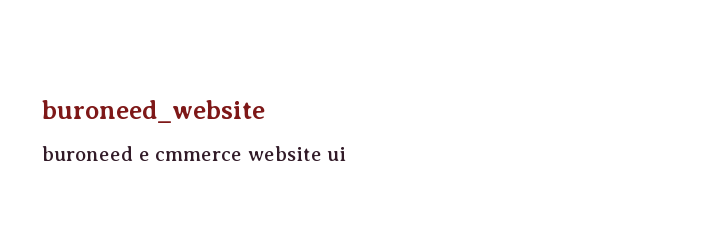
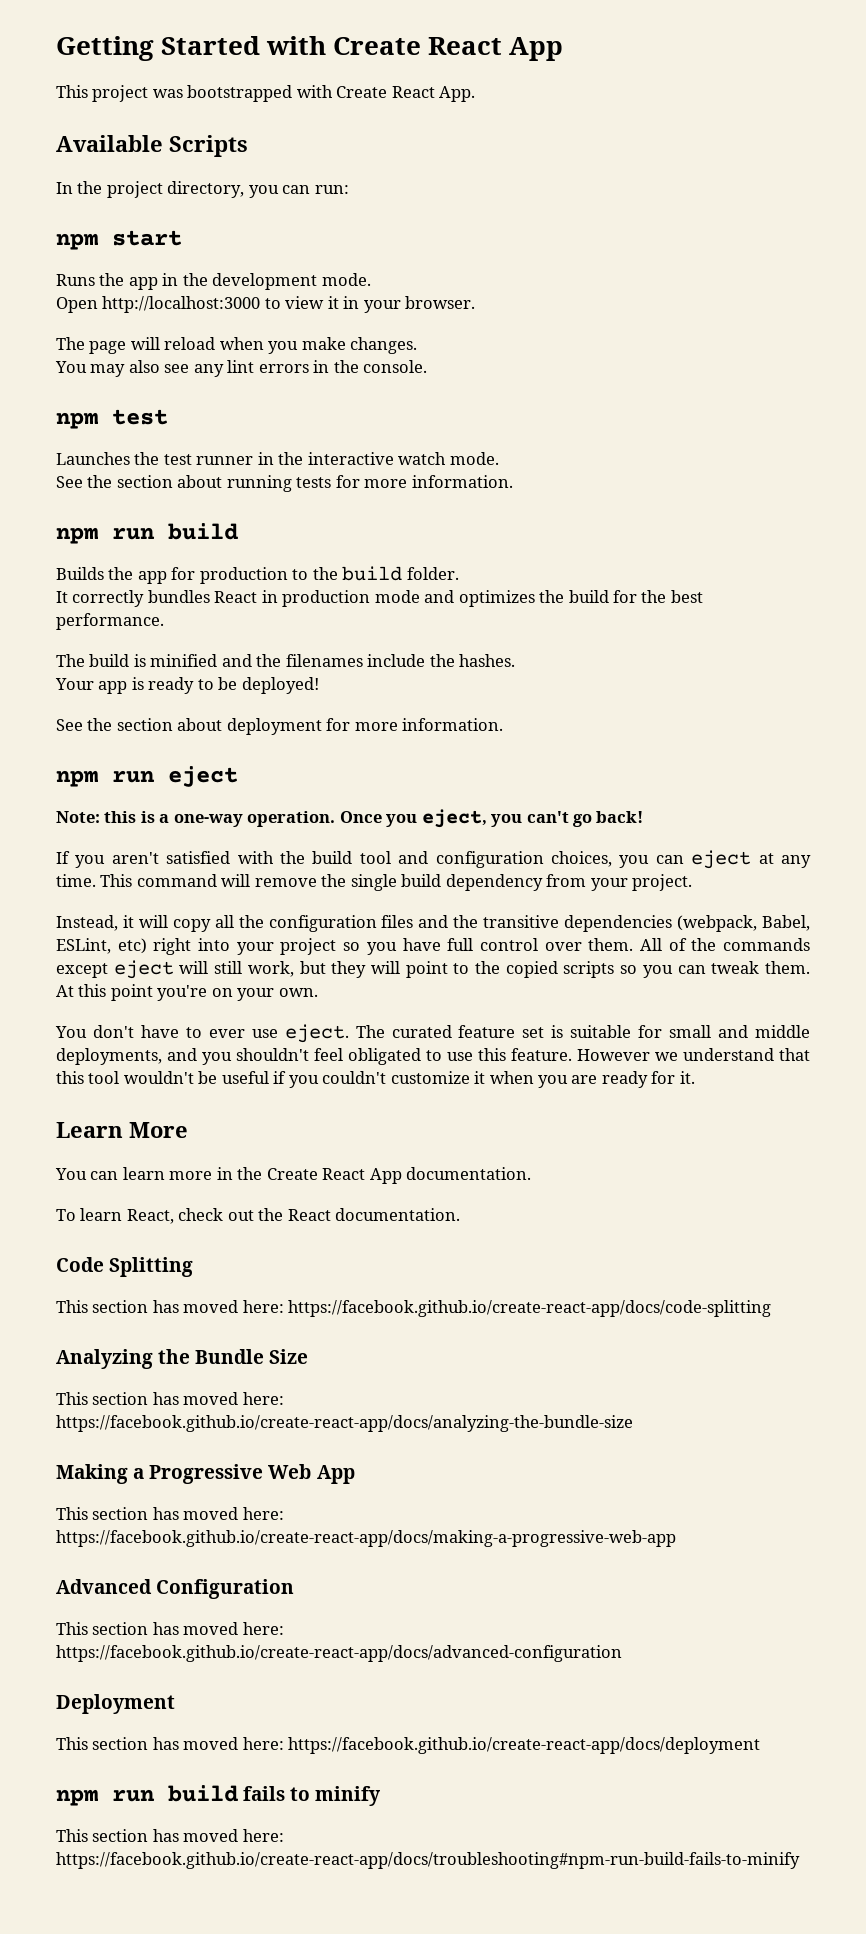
- buroneed_website
- buroneed e cmmerce website ui
+ Getting Started with Create React App
+ This project was bootstrapped with Create React App.
+ Available Scripts
+ In the project directory, you can run:
+ npm start
+ Runs the app in the development mode.
+ Open http://localhost:3000 to view it in your browser.
+ The page will reload when you make changes.
+ You may also see any lint errors in the console.
+ npm test
+ Launches the test runner in the interactive watch mode.
+ See the section about running tests for more information.
+ npm run build
+ Builds the app for production to the build folder.
+ It correctly bundles React in production mode and optimizes the build for the best performance.
+ The build is minified and the filenames include the hashes.
+ Your app is ready to be deployed!
+ See the section about deployment for more information.
+ npm run eject
+ Note: this is a one-way operation. Once you eject, you can't go back!
+ If you aren't satisfied with the build tool and configuration choices, you can eject at any time. This command will remove the single build dependency from your project.
+ Instead, it will copy all the configuration files and the transitive dependencies (webpack, Babel, ESLint, etc) right into your project so you have full control over them. All of the commands except eject will still work, but they will point to the copied scripts so you can tweak them. At this point you're on your own.
+ You don't have to ever use eject. The curated feature set is suitable for small and middle deployments, and you shouldn't feel obligated to use this feature. However we understand that this tool wouldn't be useful if you couldn't customize it when you are ready for it.
+ Learn More
+ You can learn more in the Create React App documentation.
+ To learn React, check out the React documentation.
+ Code Splitting
+ This section has moved here: https://facebook.github.io/create-react-app/docs/code-splitting
+ Analyzing the Bundle Size
+ This section has moved here: https://facebook.github.io/create-react-app/docs/analyzing-the-bundle-size
+ Making a Progressive Web App
+ This section has moved here: https://facebook.github.io/create-react-app/docs/making-a-progressive-web-app
+ Advanced Configuration
+ This section has moved here: https://facebook.github.io/create-react-app/docs/advanced-configuration
+ Deployment
+ This section has moved here: https://facebook.github.io/create-react-app/docs/deployment
+ npm run build fails to minify
+ This section has moved here: https://facebook.github.io/create-react-app/docs/troubleshooting#npm-run-build-fails-to-minify

